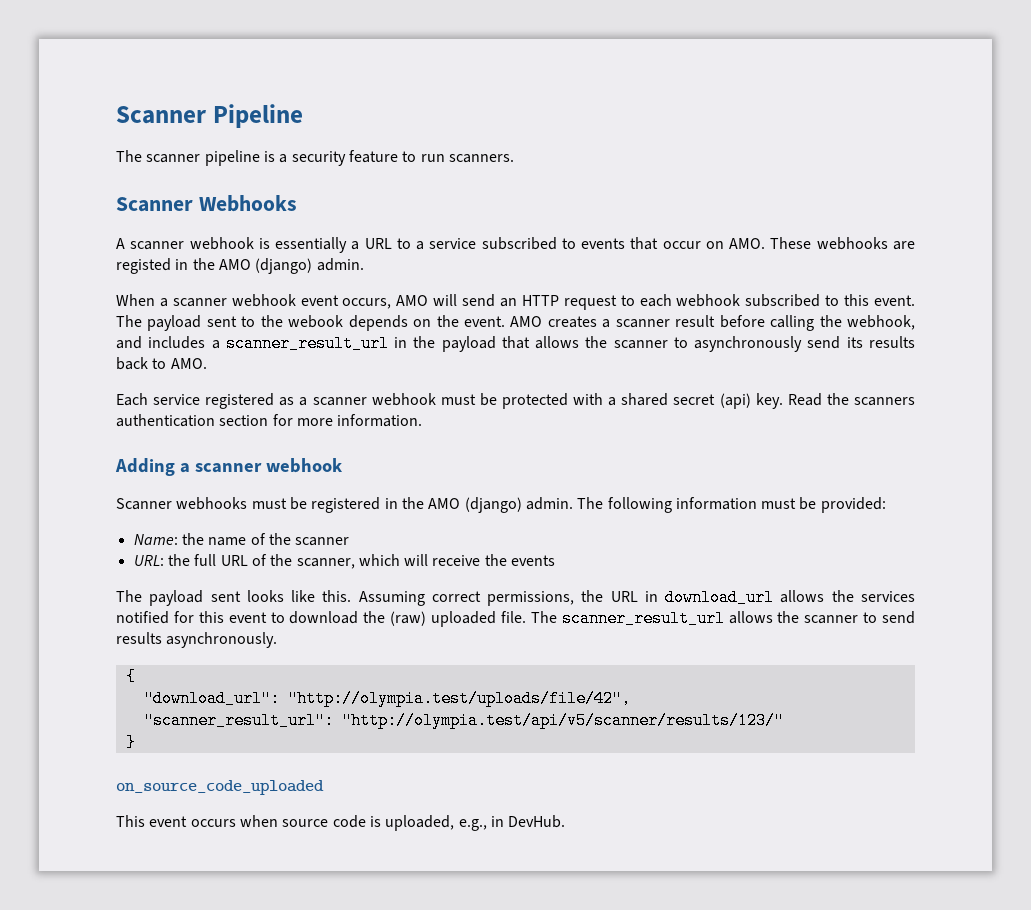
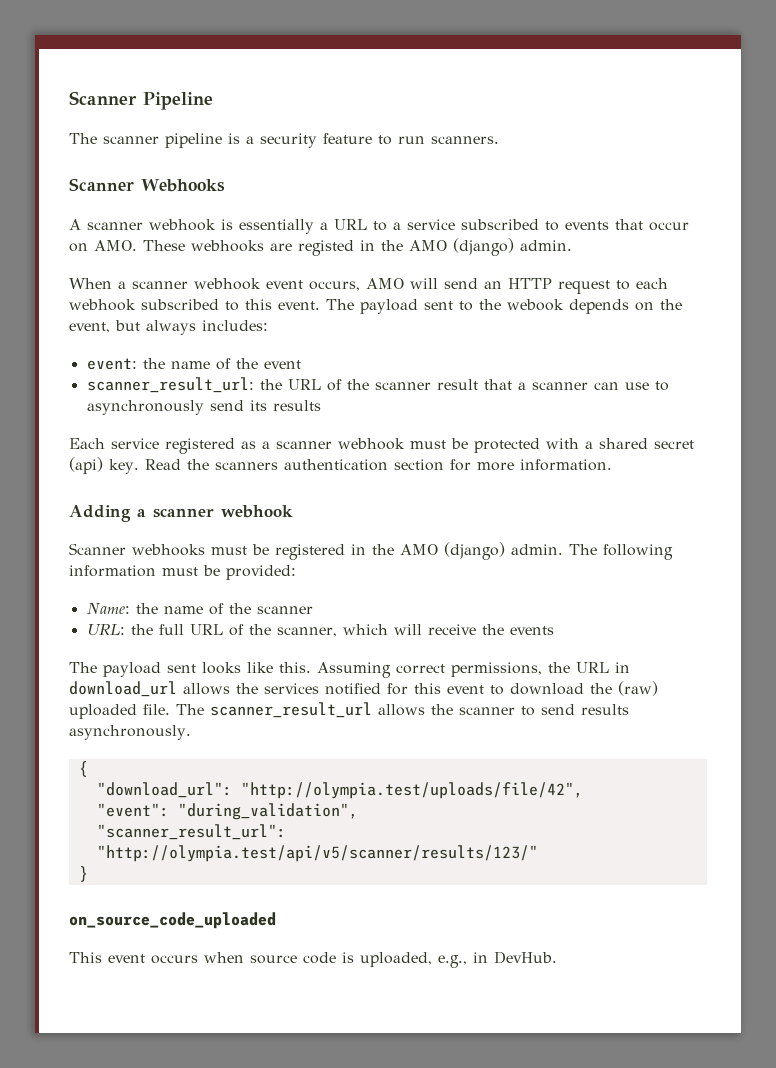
- The payload sent to the webook depends on the event. AMO creates a scanner result before calling the webhook, and includes a scanner_result_url in the payload that allows the scanner to asynchronously send its results back to AMO.
+ The payload sent to the webook depends on the event, but always includes:
+ event: the name of the event
+ scanner_result_url: the URL of the scanner result that a scanner can use to asynchronously send its results
+ "event": "during_validation",

